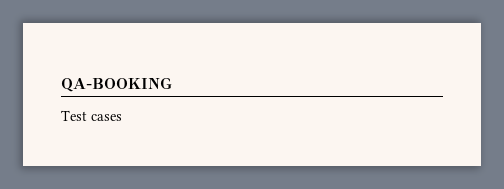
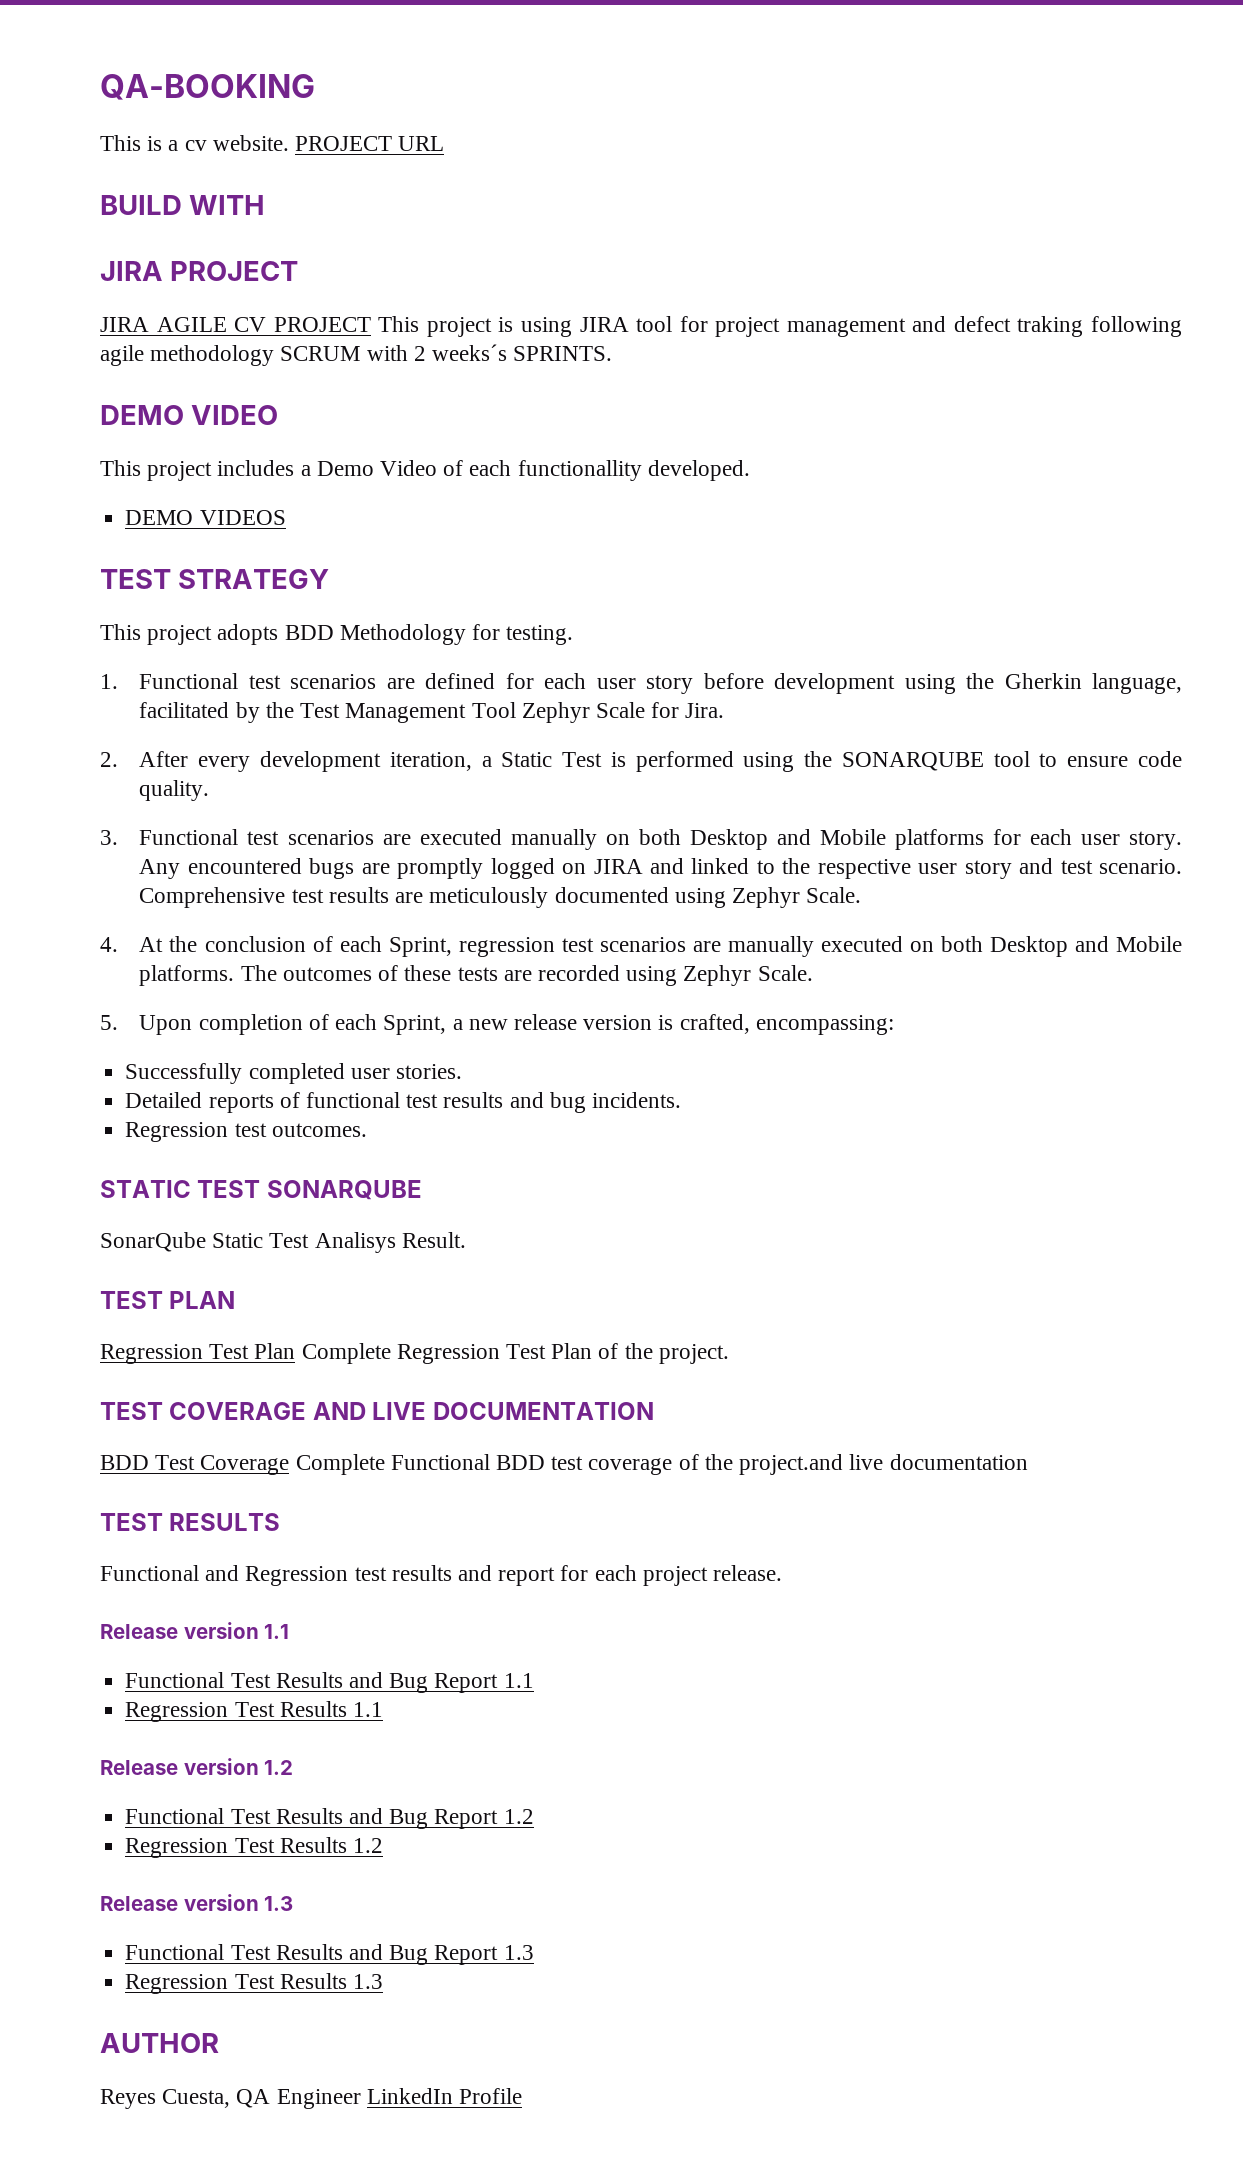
- Test cases
+ This is a cv website. PROJECT URL
+ BUILD WITH
+ JIRA PROJECT
+ JIRA AGILE CV PROJECT This project is using JIRA tool for project management and defect traking following agile methodology SCRUM with 2 weeks´s SPRINTS.
+ DEMO VIDEO
+ This project includes a Demo Video of each functionallity developed.
+ DEMO VIDEOS
+ TEST STRATEGY
+ This project adopts BDD Methodology for testing.
+ 1. Functional test scenarios are defined for each user story before development using the Gherkin language, facilitated by the Test Management Tool Zephyr Scale for Jira.
+ 2. After every development iteration, a Static Test is performed using the SONARQUBE tool to ensure code quality.
+ 3. Functional test scenarios are executed manually on both Desktop and Mobile platforms for each user story. Any encountered bugs are promptly logged on JIRA and linked to the respective user story and test scenario. Comprehensive test results are meticulously documented using Zephyr Scale.
+ 4. At the conclusion of each Sprint, regression test scenarios are manually executed on both Desktop and Mobile platforms. The outcomes of these tests are recorded using Zephyr Scale.
+ 5. Upon completion of each Sprint, a new release version is crafted, encompassing:
+ Successfully completed user stories.
+ Detailed reports of functional test results and bug incidents.
+ Regression test outcomes.
+ STATIC TEST SONARQUBE
+ SonarQube Static Test Analisys Result.
+ TEST PLAN
+ Regression Test Plan Complete Regression Test Plan of the project.
+ TEST COVERAGE AND LIVE DOCUMENTATION
+ BDD Test Coverage Complete Functional BDD test coverage of the project.and live documentation
+ TEST RESULTS
+ Functional and Regression test results and report for each project release.
+ Release version 1.1
+ Functional Test Results and Bug Report 1.1
+ Regression Test Results 1.1
+ Release version 1.2
+ Functional Test Results and Bug Report 1.2
+ Regression Test Results 1.2
+ Release version 1.3
+ Functional Test Results and Bug Report 1.3
+ Regression Test Results 1.3
+ AUTHOR
+ Reyes Cuesta, QA Engineer LinkedIn Profile

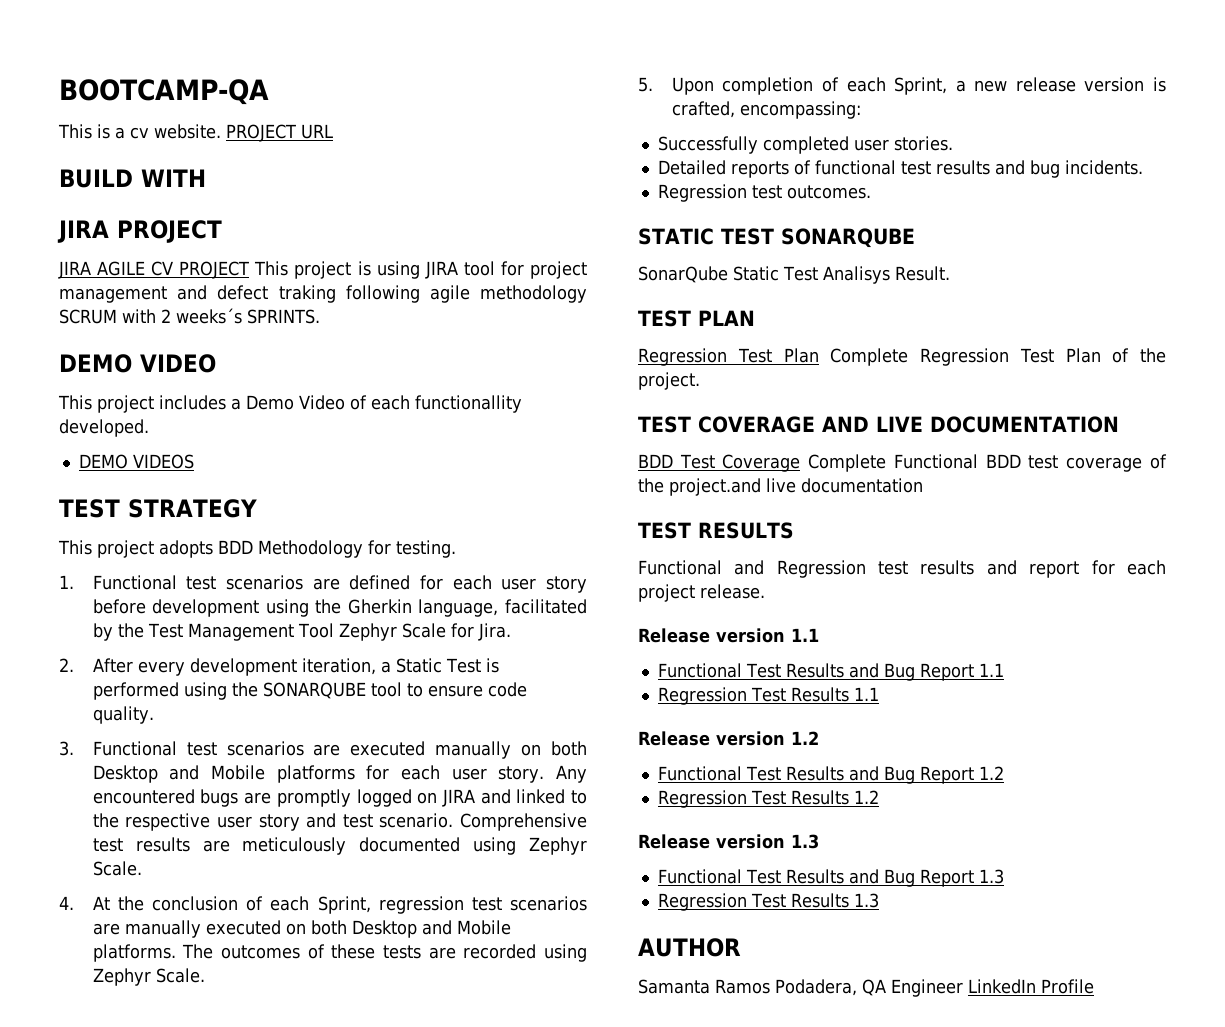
- QA-BOOKING
+ BOOTCAMP-QA
- Reyes Cuesta, QA Engineer LinkedIn Profile
+ Samanta Ramos Podadera, QA Engineer LinkedIn Profile

